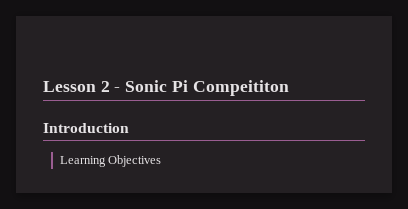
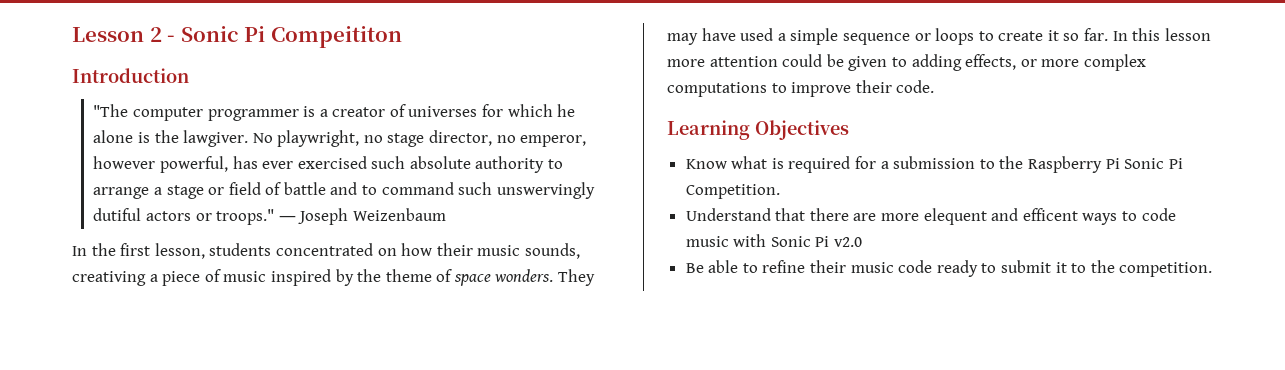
+ "The computer programmer is a creator of universes for which he alone is the lawgiver. No playwright, no stage director, no emperor, however powerful, has ever exercised such absolute authority to arrange a stage or field of battle and to command such unswervingly dutiful actors or troops." ― Joseph Weizenbaum
+ In the first lesson, students concentrated on how their music sounds, creativing a piece of music inspired by the theme of space wonders. They may have used a simple sequence or loops to create it so far. In this lesson more attention could be given to adding effects, or more complex computations to improve their code.
  Learning Objectives
+ Know what is required for a submission to the Raspberry Pi Sonic Pi Competition.
+ Understand that there are more elequent and efficent ways to code music with Sonic Pi v2.0
+ Be able to refine their music code ready to submit it to the competition.

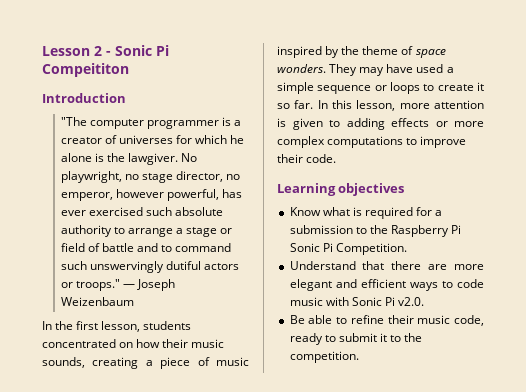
- In the first lesson, students concentrated on how their music sounds, creativing a piece of music inspired by the theme of space wonders.
+ In the first lesson, students concentrated on how their music sounds, creating a piece of music inspired by the theme of space wonders.
- In this lesson more attention could be given to adding effects, or more complex computations to improve their code.
+ In this lesson, more attention is given to adding effects or more complex computations to improve their code.
- Learning Objectives
+ Learning objectives
- Understand that there are more elequent and efficent ways to code music with Sonic Pi v2.0
+ Understand that there are more elegant and efficient ways to code music with Sonic Pi v2.0.
- Be able to refine their music code ready to submit it to the competition.
+ Be able to refine their music code, ready to submit it to the competition.

